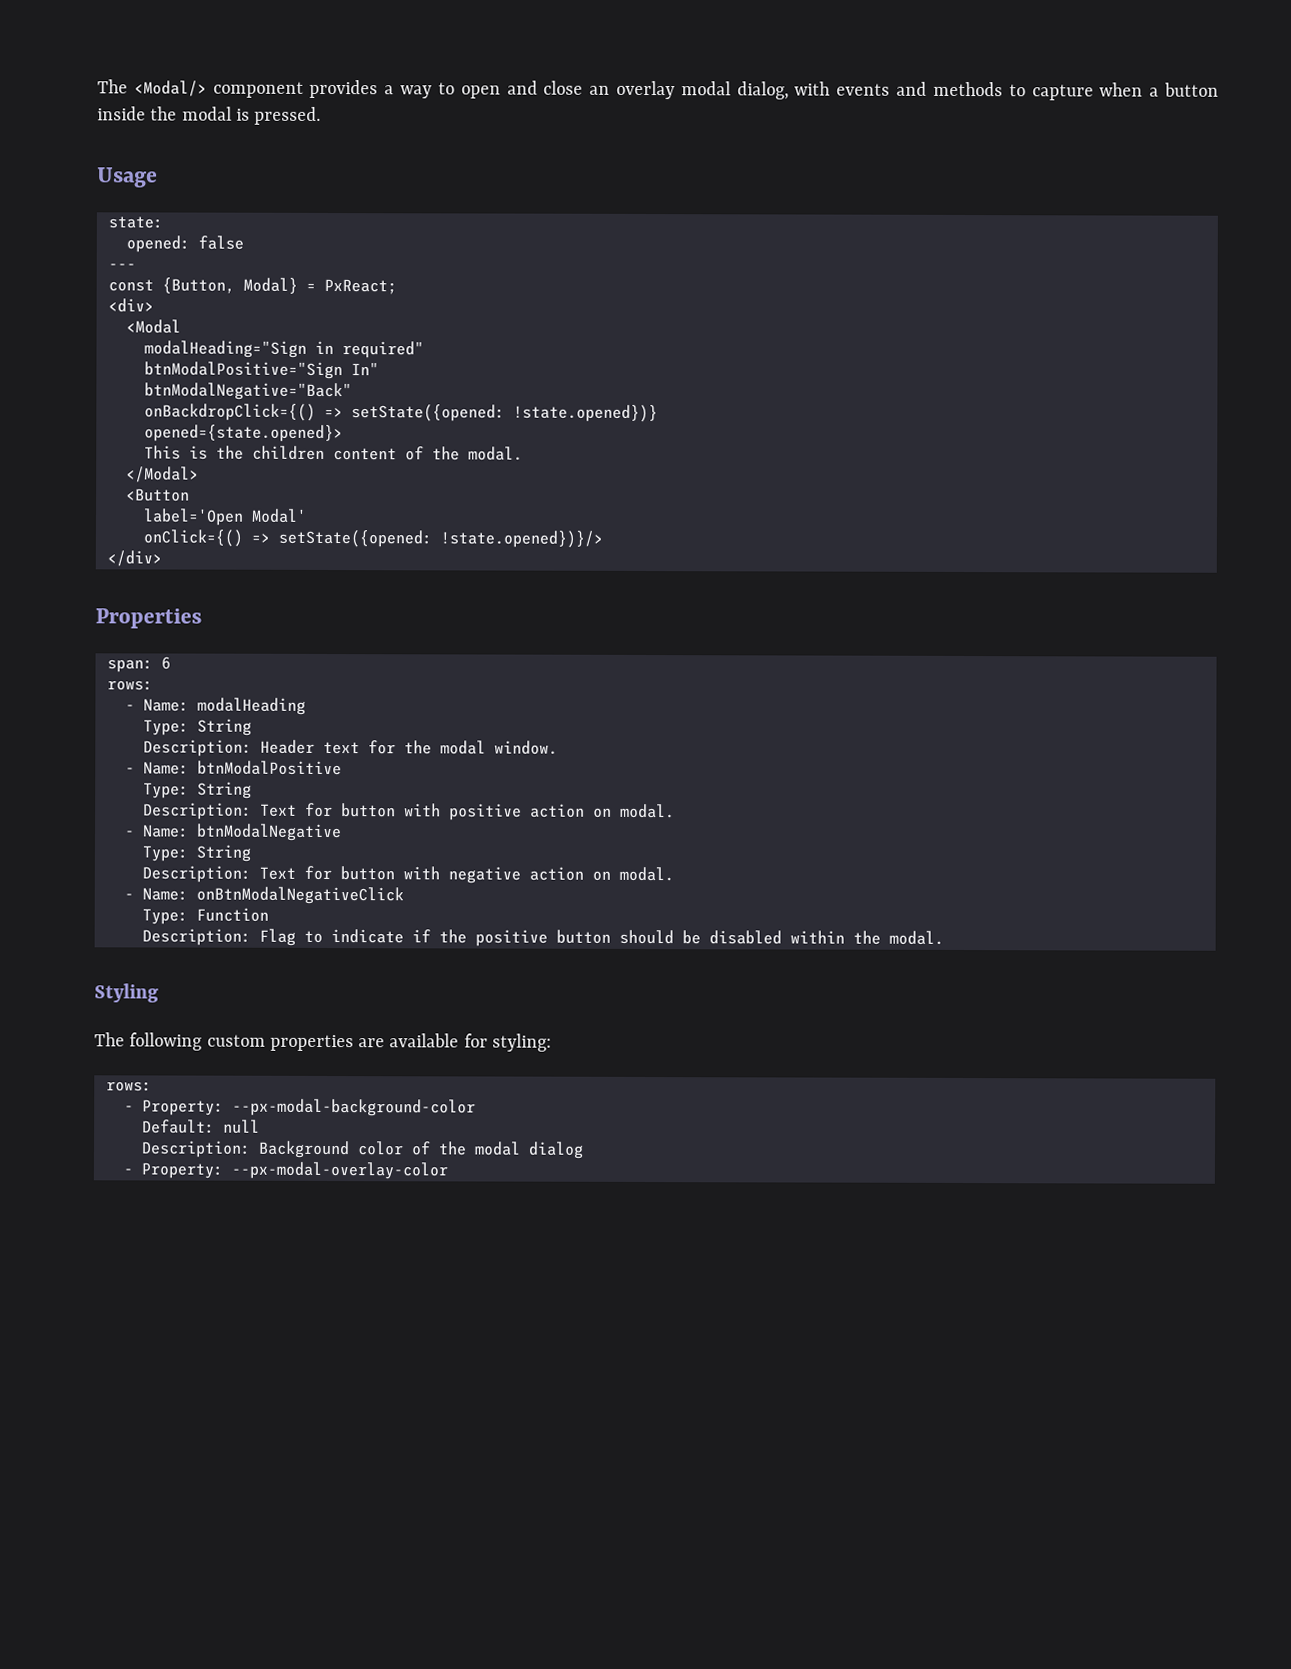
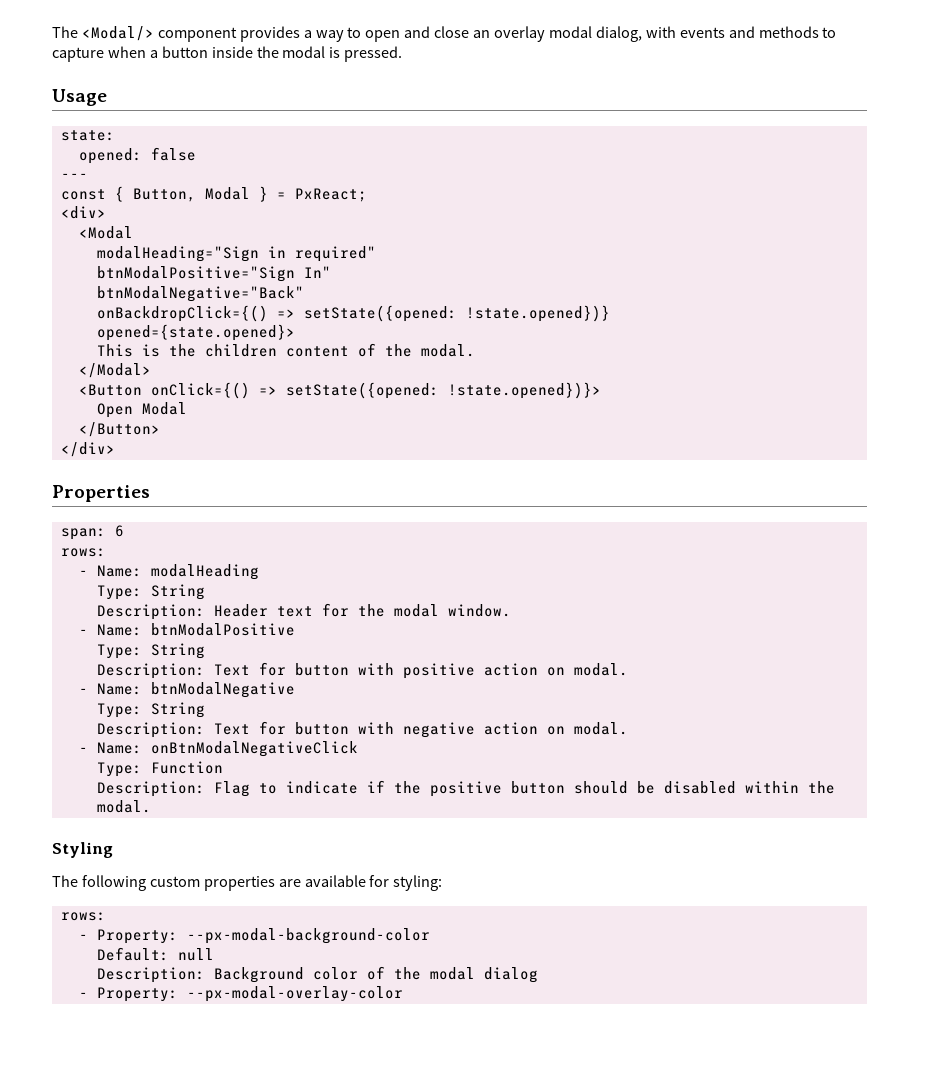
- const {Button, Modal} = PxReact;
+ const { Button, Modal } = PxReact;
- <Button
- label='Open Modal'
- onClick={() => setState({opened: !state.opened})}/>
+ <Button onClick={() => setState({opened: !state.opened})}>
+ Open Modal
+ </Button>

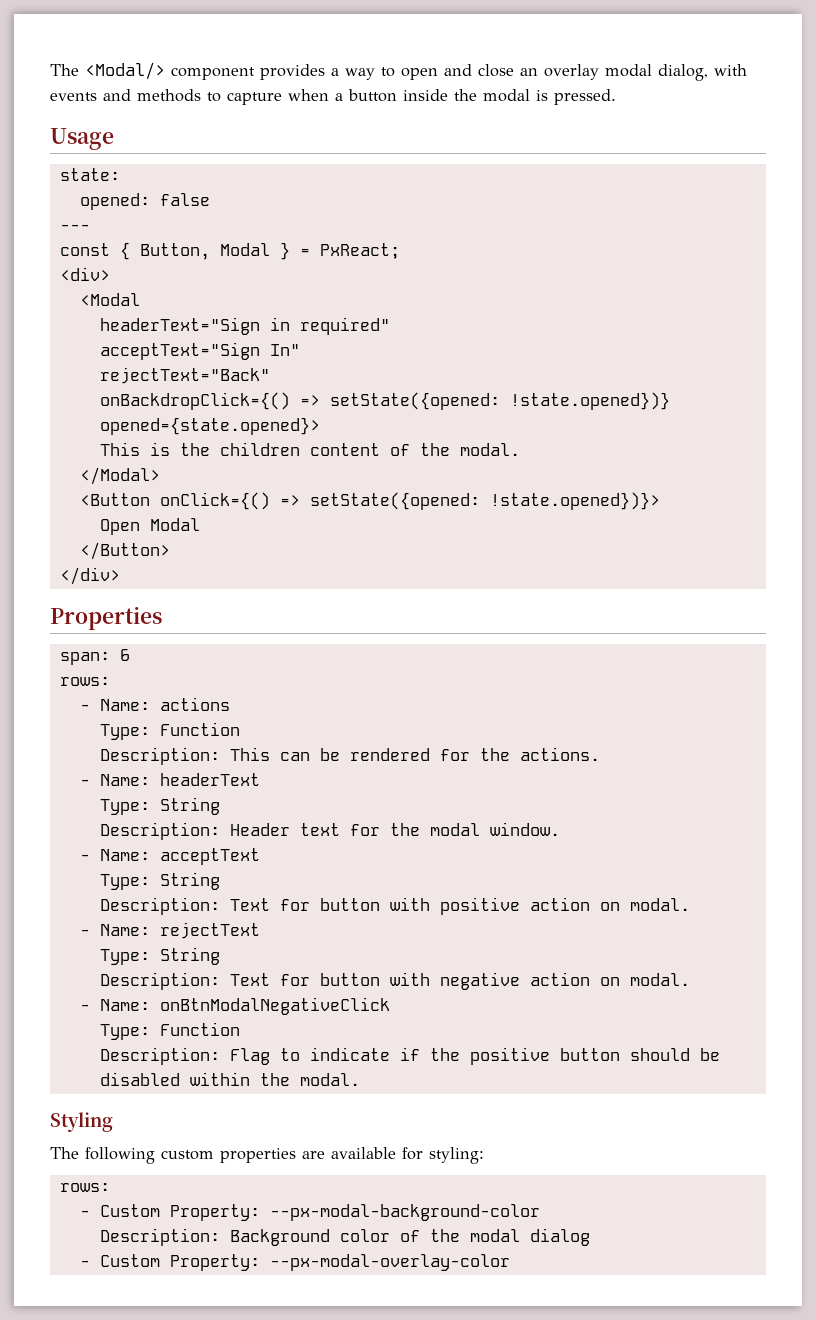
- modalHeading="Sign in required"
+ headerText="Sign in required"
- btnModalPositive="Sign In"
+ acceptText="Sign In"
- btnModalNegative="Back"
+ rejectText="Back"
- - Name: modalHeading
+ - Name: actions
+ Type: Function
+ Description: This can be rendered for the actions.
+ - Name: headerText
- - Name: btnModalPositive
+ - Name: acceptText
- - Name: btnModalNegative
+ - Name: rejectText
- - Property: --px-modal-background-color
+ - Custom Property: --px-modal-background-color
- Default: null
- - Property: --px-modal-overlay-color
+ - Custom Property: --px-modal-overlay-color

